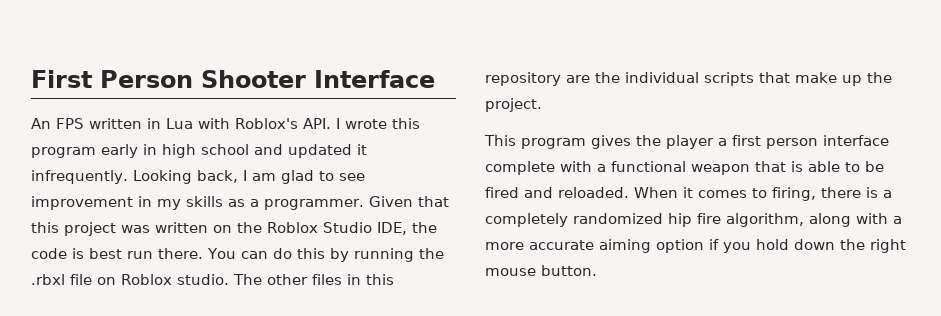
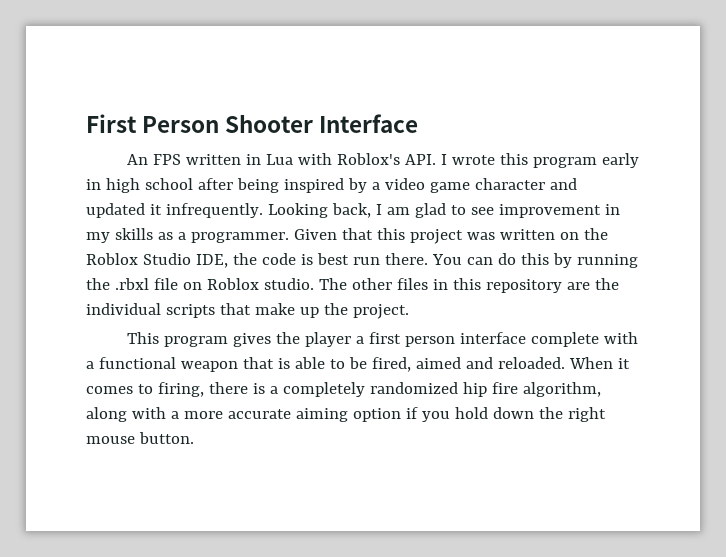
- An FPS written in Lua with Roblox's API. I wrote this program early in high school and updated it infrequently.
+ An FPS written in Lua with Roblox's API. I wrote this program early in high school after being inspired by a video game character and updated it infrequently.
- This program gives the player a first person interface complete with a functional weapon that is able to be fired and reloaded.
+ This program gives the player a first person interface complete with a functional weapon that is able to be fired, aimed and reloaded.

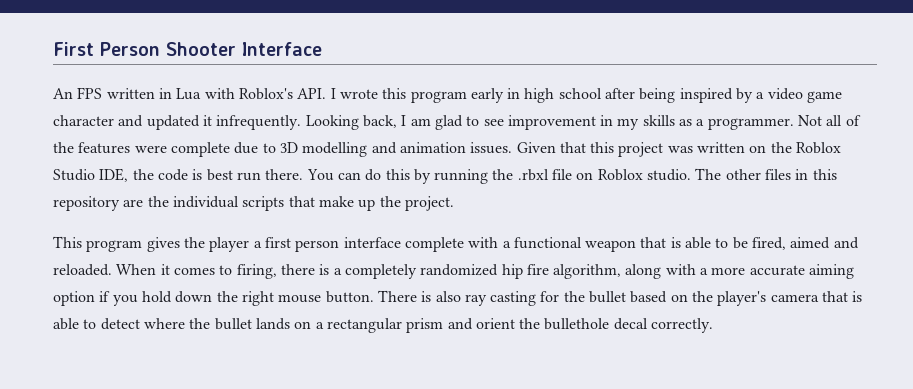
+ Not all of the features were complete due to 3D modelling and animation issues.
+ There is also ray casting for the bullet based on the player's camera that is able to detect where the bullet lands on a rectangular prism and orient the bullethole decal correctly.

